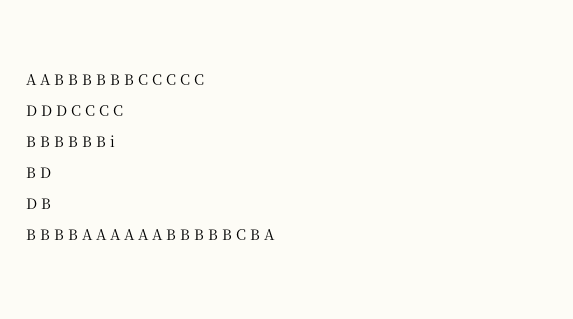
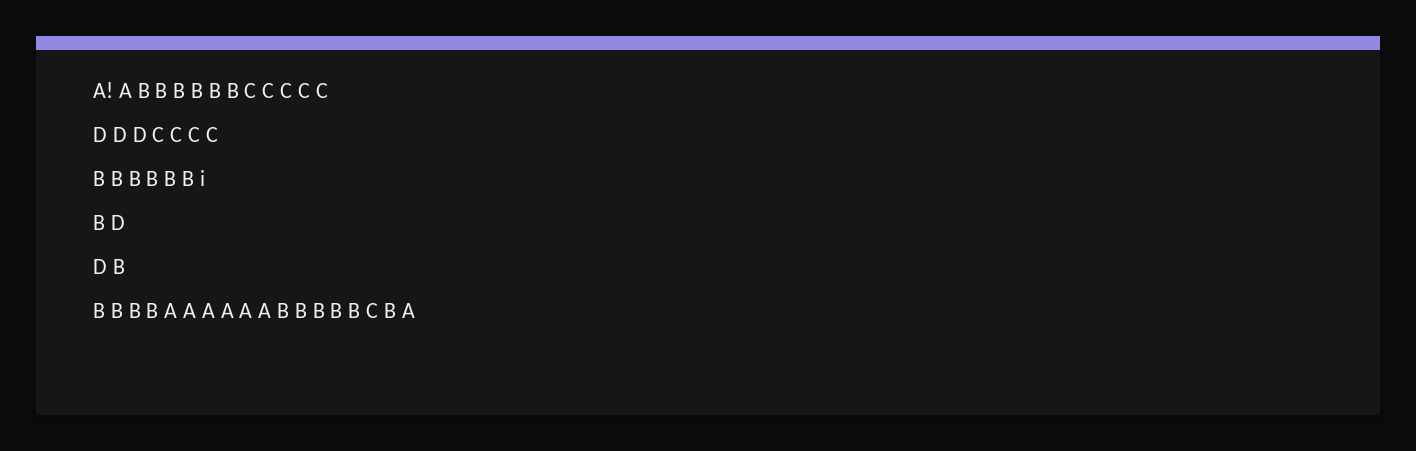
- A A B B B B B B C C C C C
+ A! A B B B B B B C C C C C

